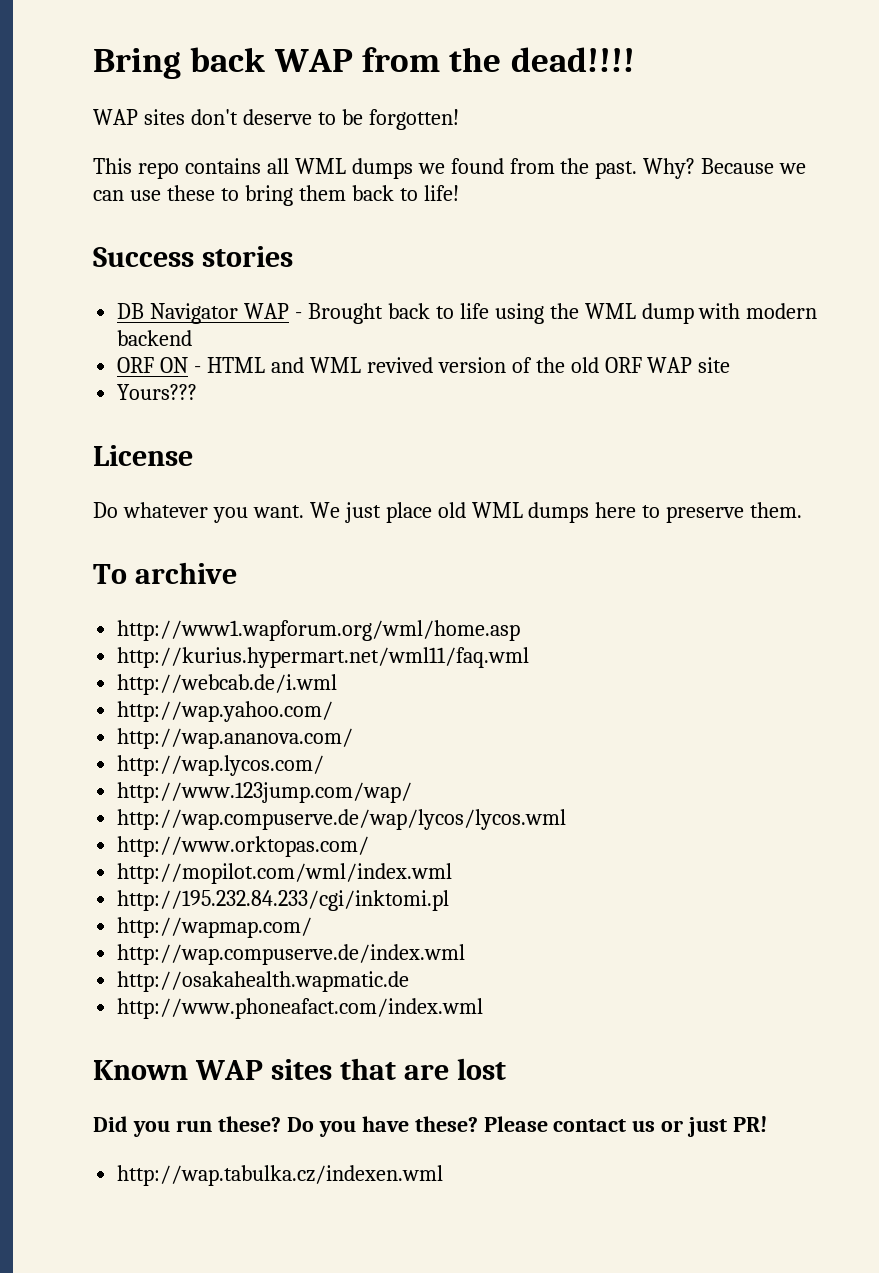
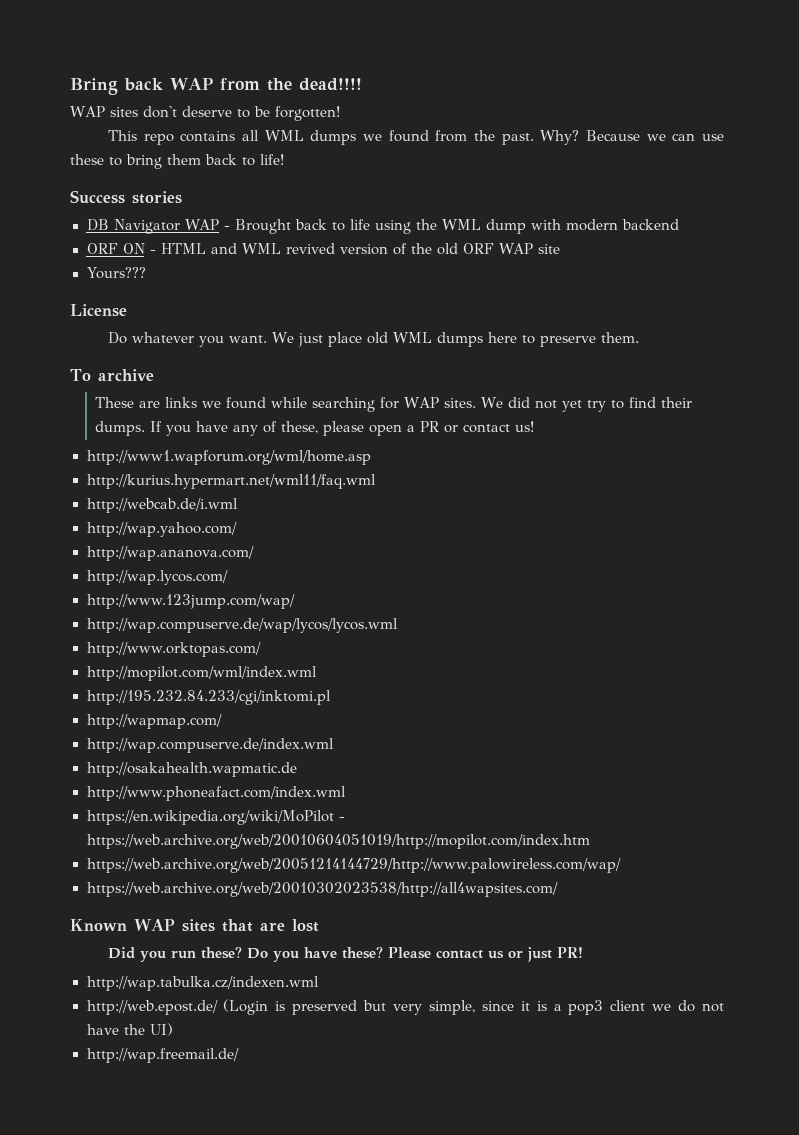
+ These are links we found while searching for WAP sites. We did not yet try to find their dumps. If you have any of these, please open a PR or contact us!
+ https://en.wikipedia.org/wiki/MoPilot - https://web.archive.org/web/20010604051019/http://mopilot.com/index.htm
+ https://web.archive.org/web/20051214144729/http://www.palowireless.com/wap/
+ https://web.archive.org/web/20010302023538/http://all4wapsites.com/
+ http://web.epost.de/ (Login is preserved but very simple, since it is a pop3 client we do not have the UI)
+ http://wap.freemail.de/

